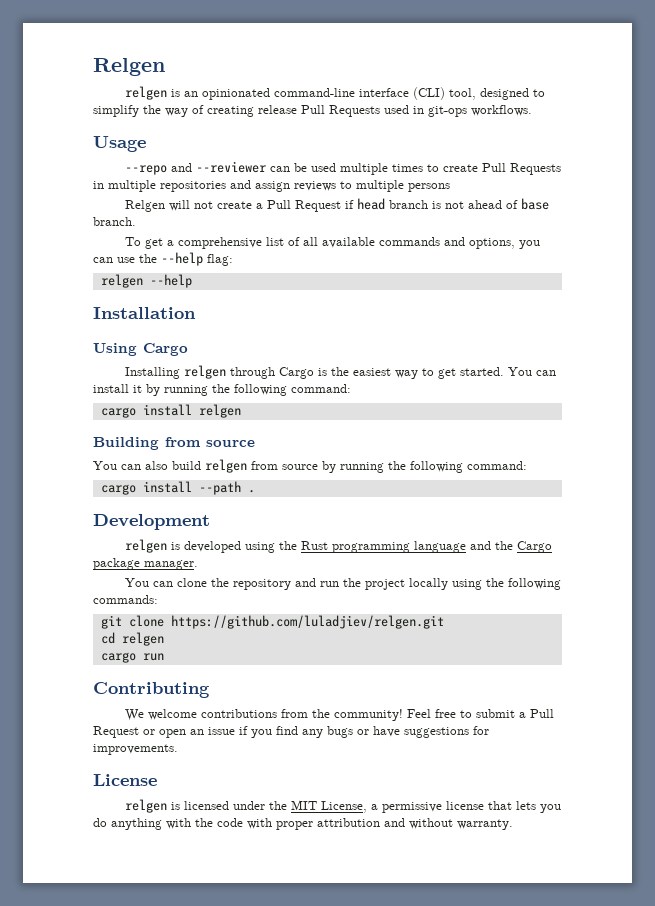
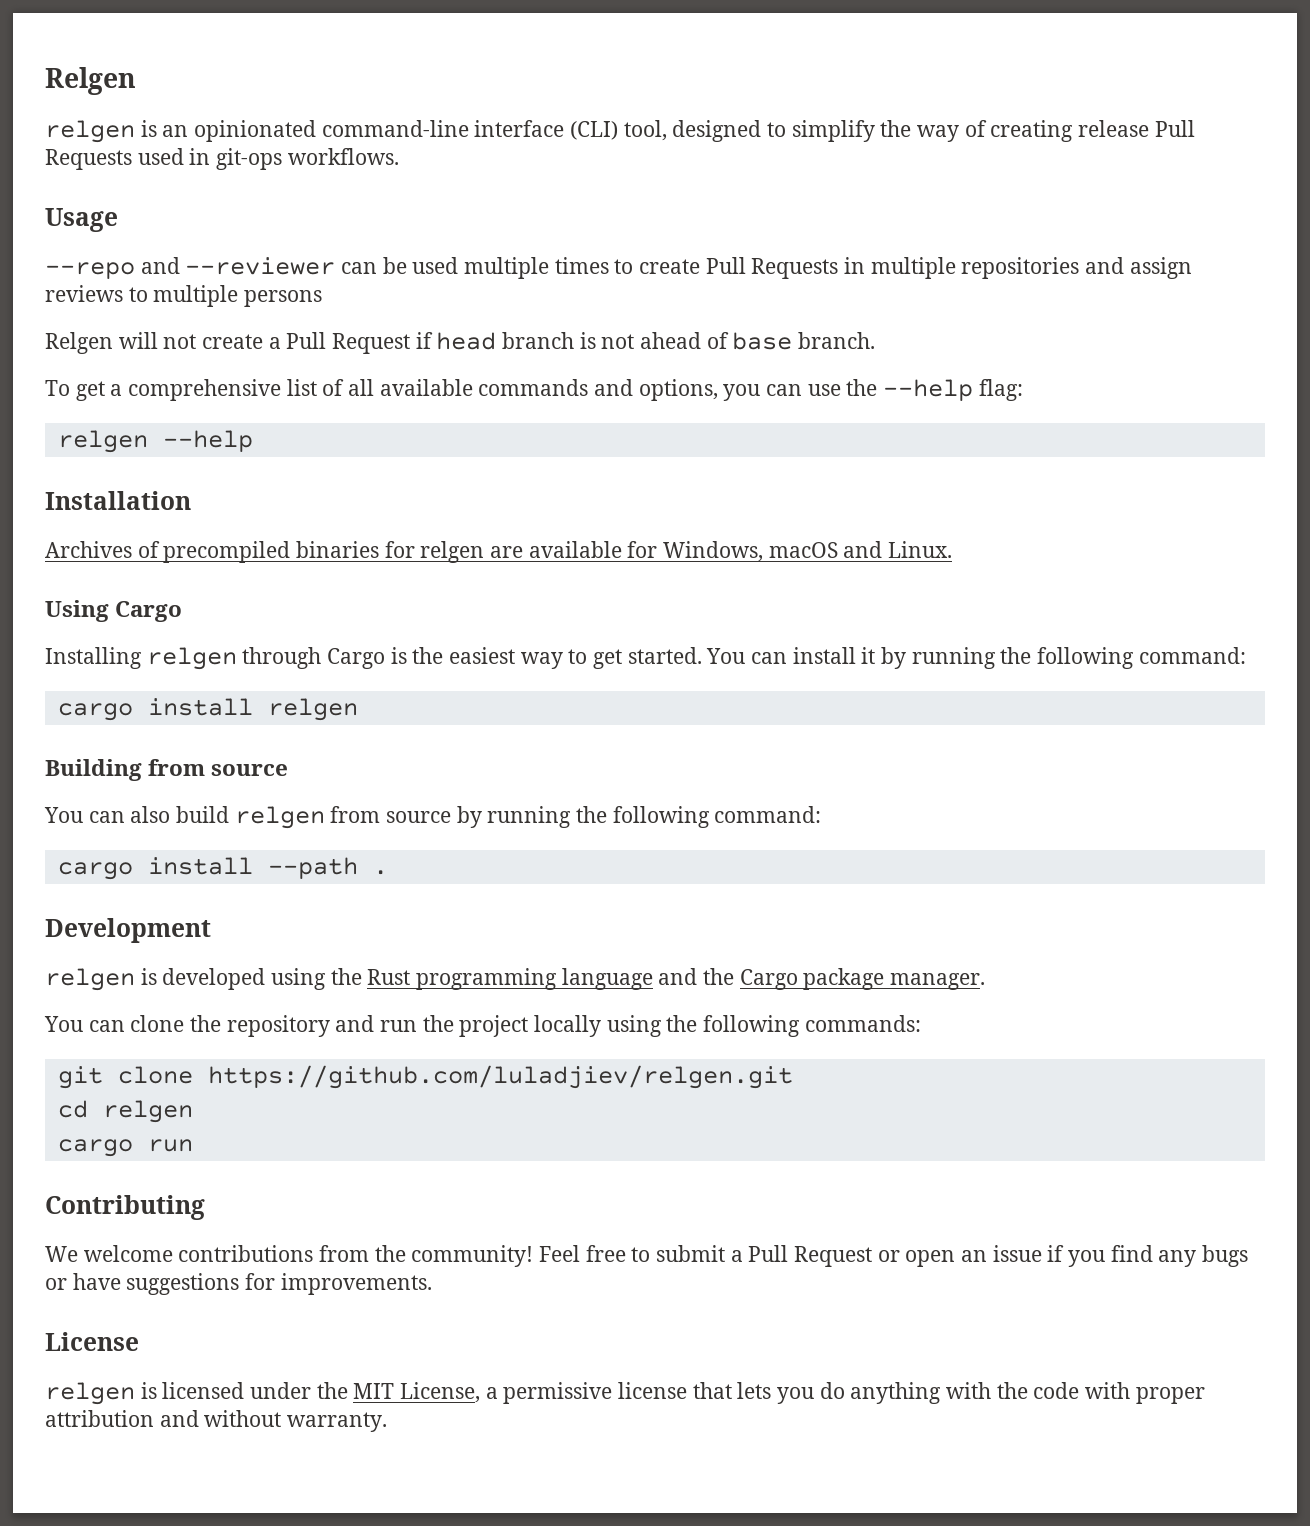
+ Archives of precompiled binaries for relgen are available for Windows, macOS and Linux.

